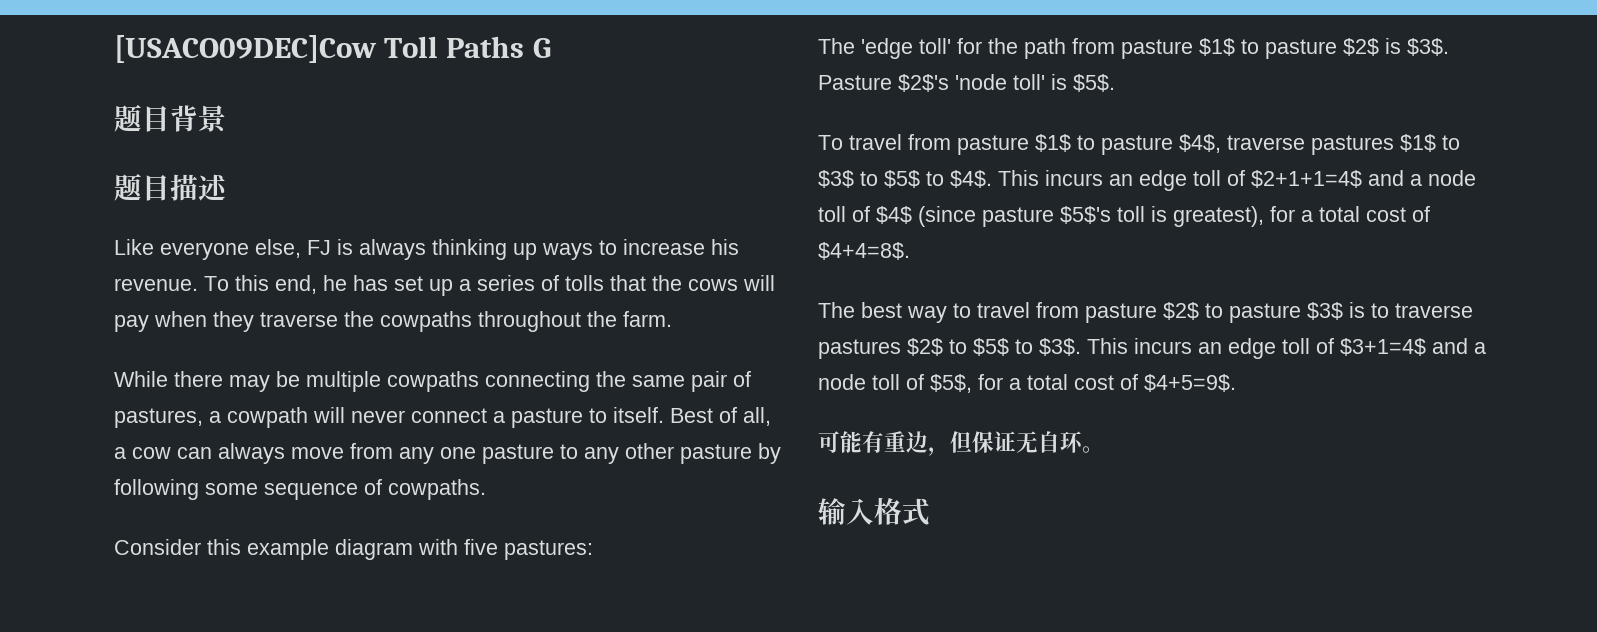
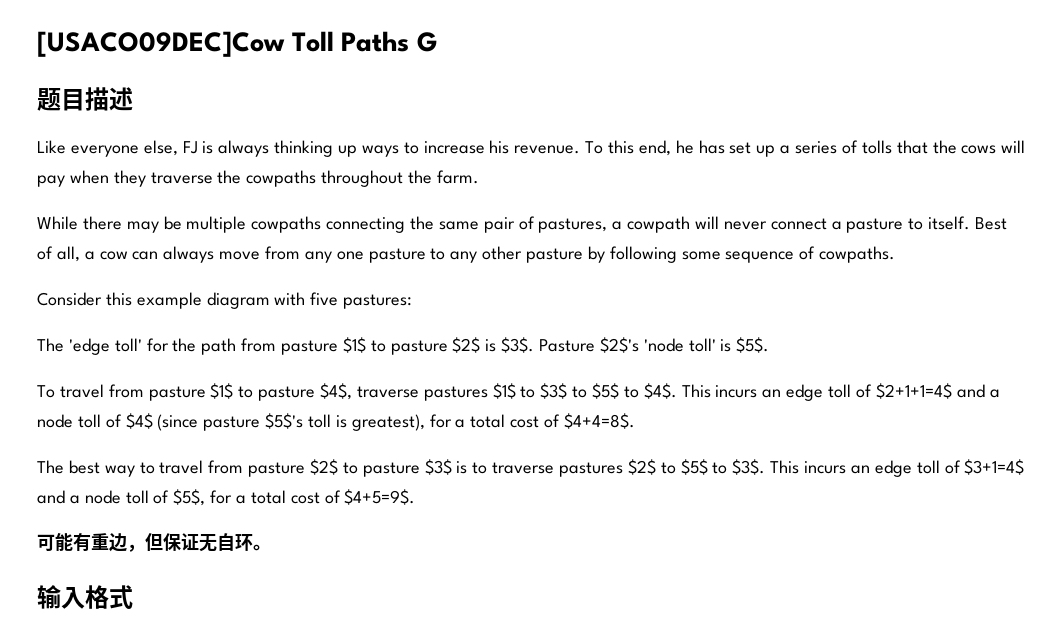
- 题目背景

